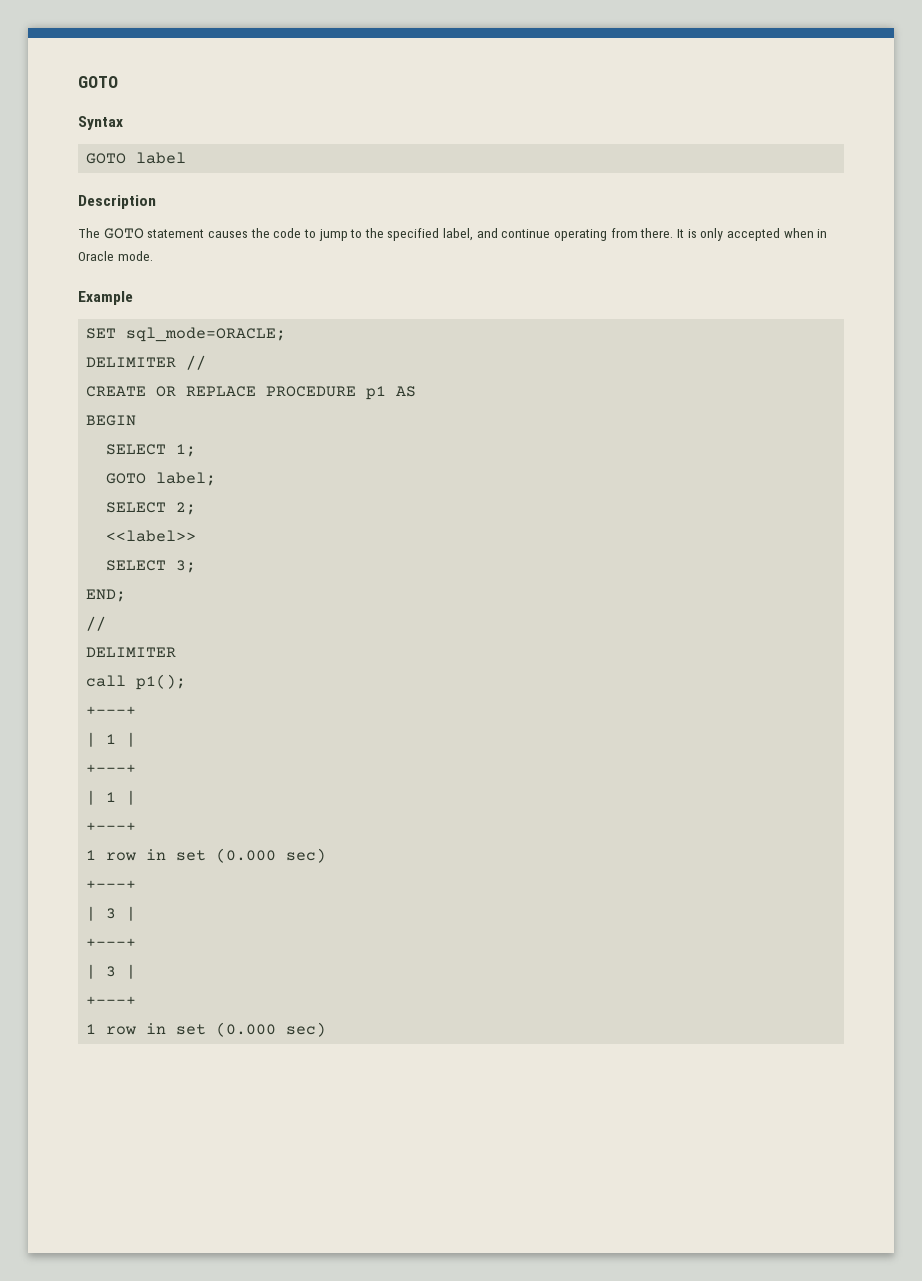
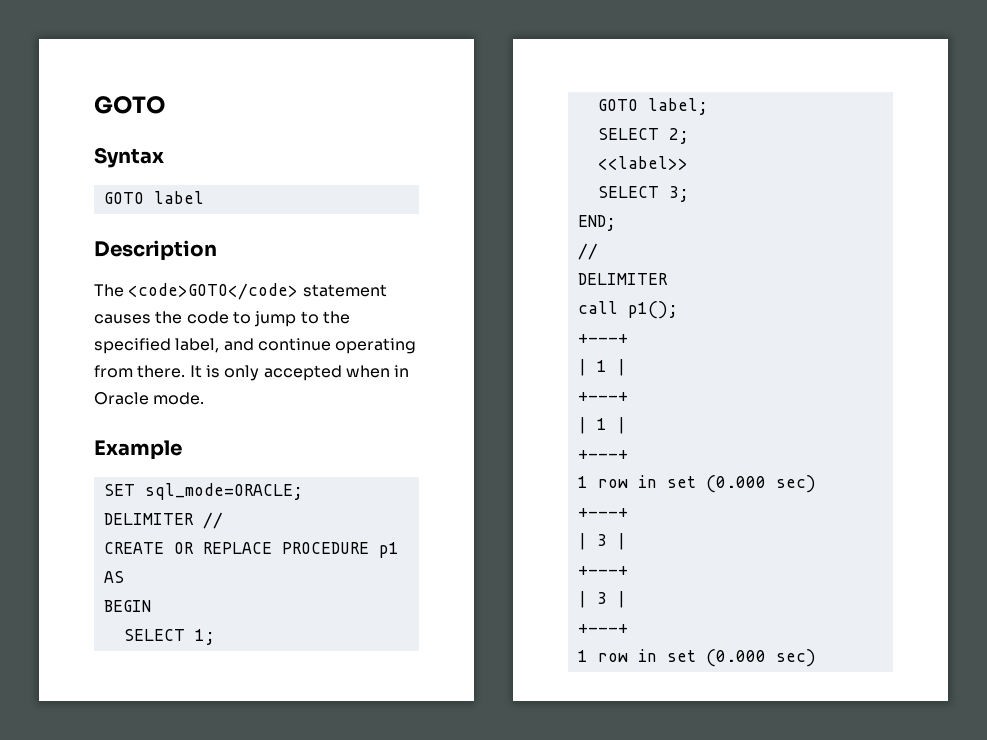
- The GOTO statement causes the code to jump to the specified label, and continue operating from there.
+ The <code>GOTO</code> statement causes the code to jump to the specified label, and continue operating from there.

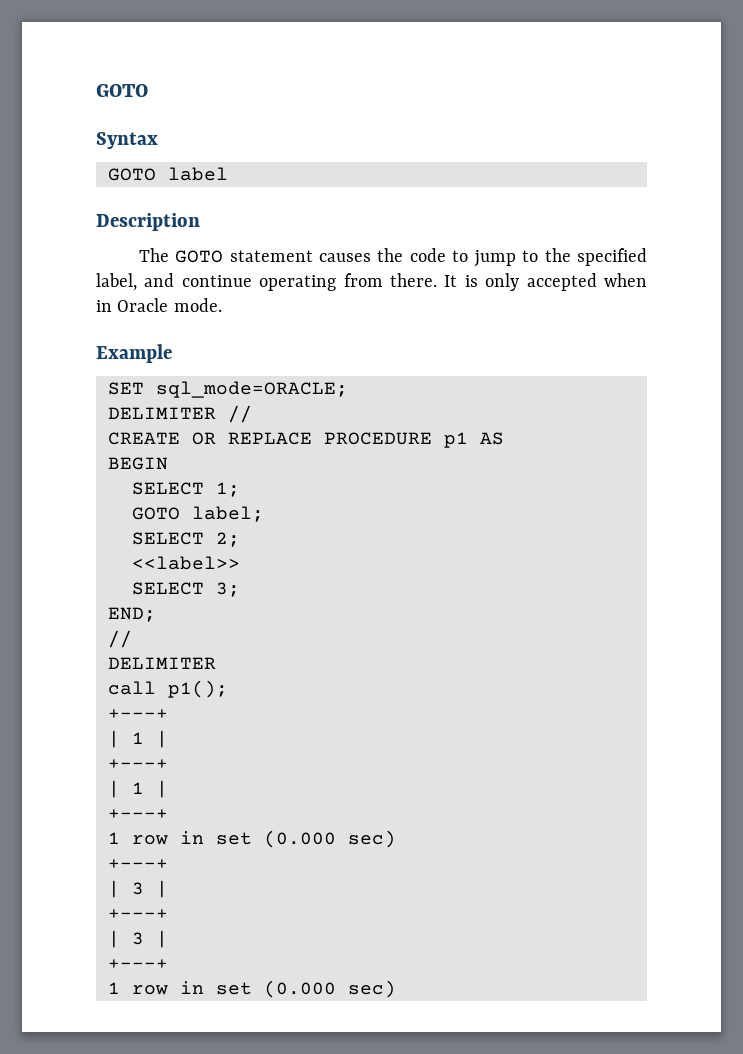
- The <code>GOTO</code> statement causes the code to jump to the specified label, and continue operating from there.
+ The GOTO statement causes the code to jump to the specified label, and continue operating from there.

